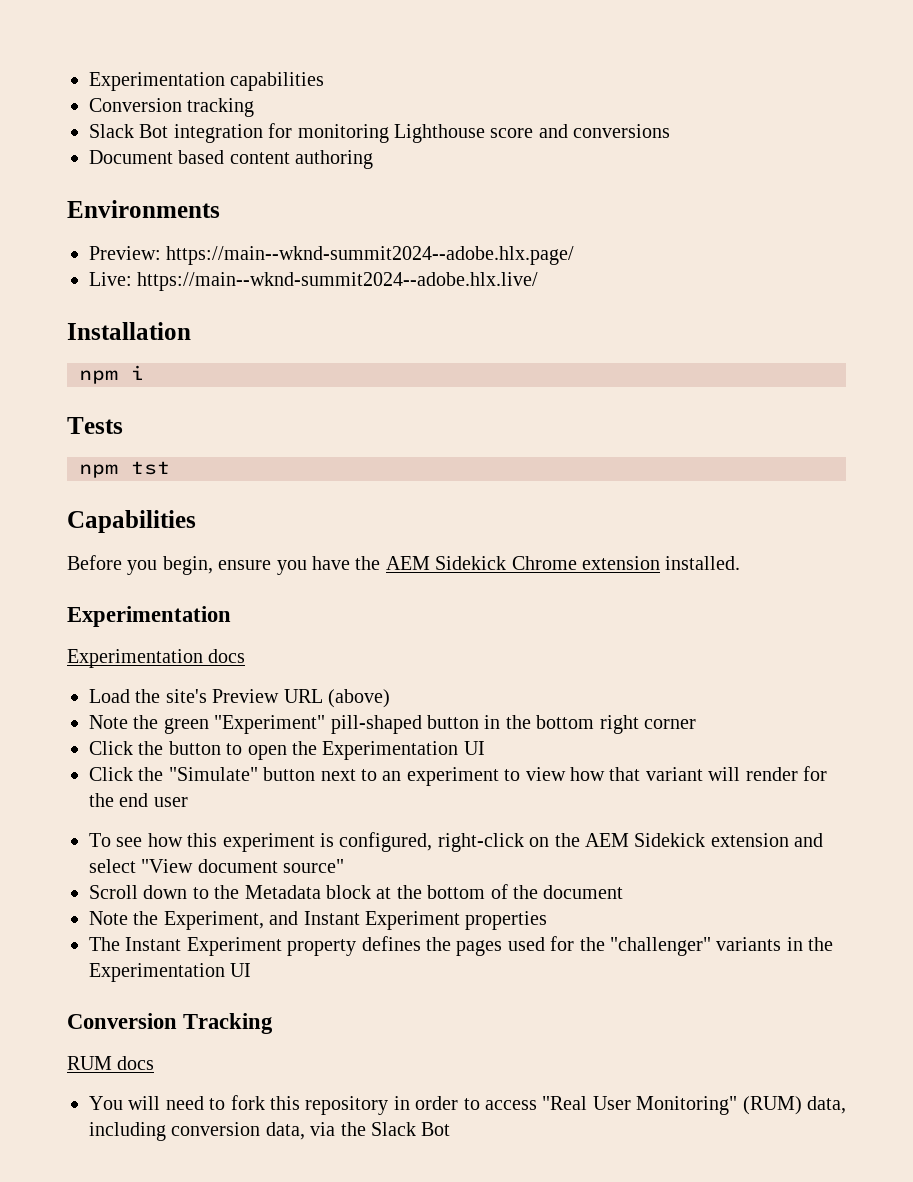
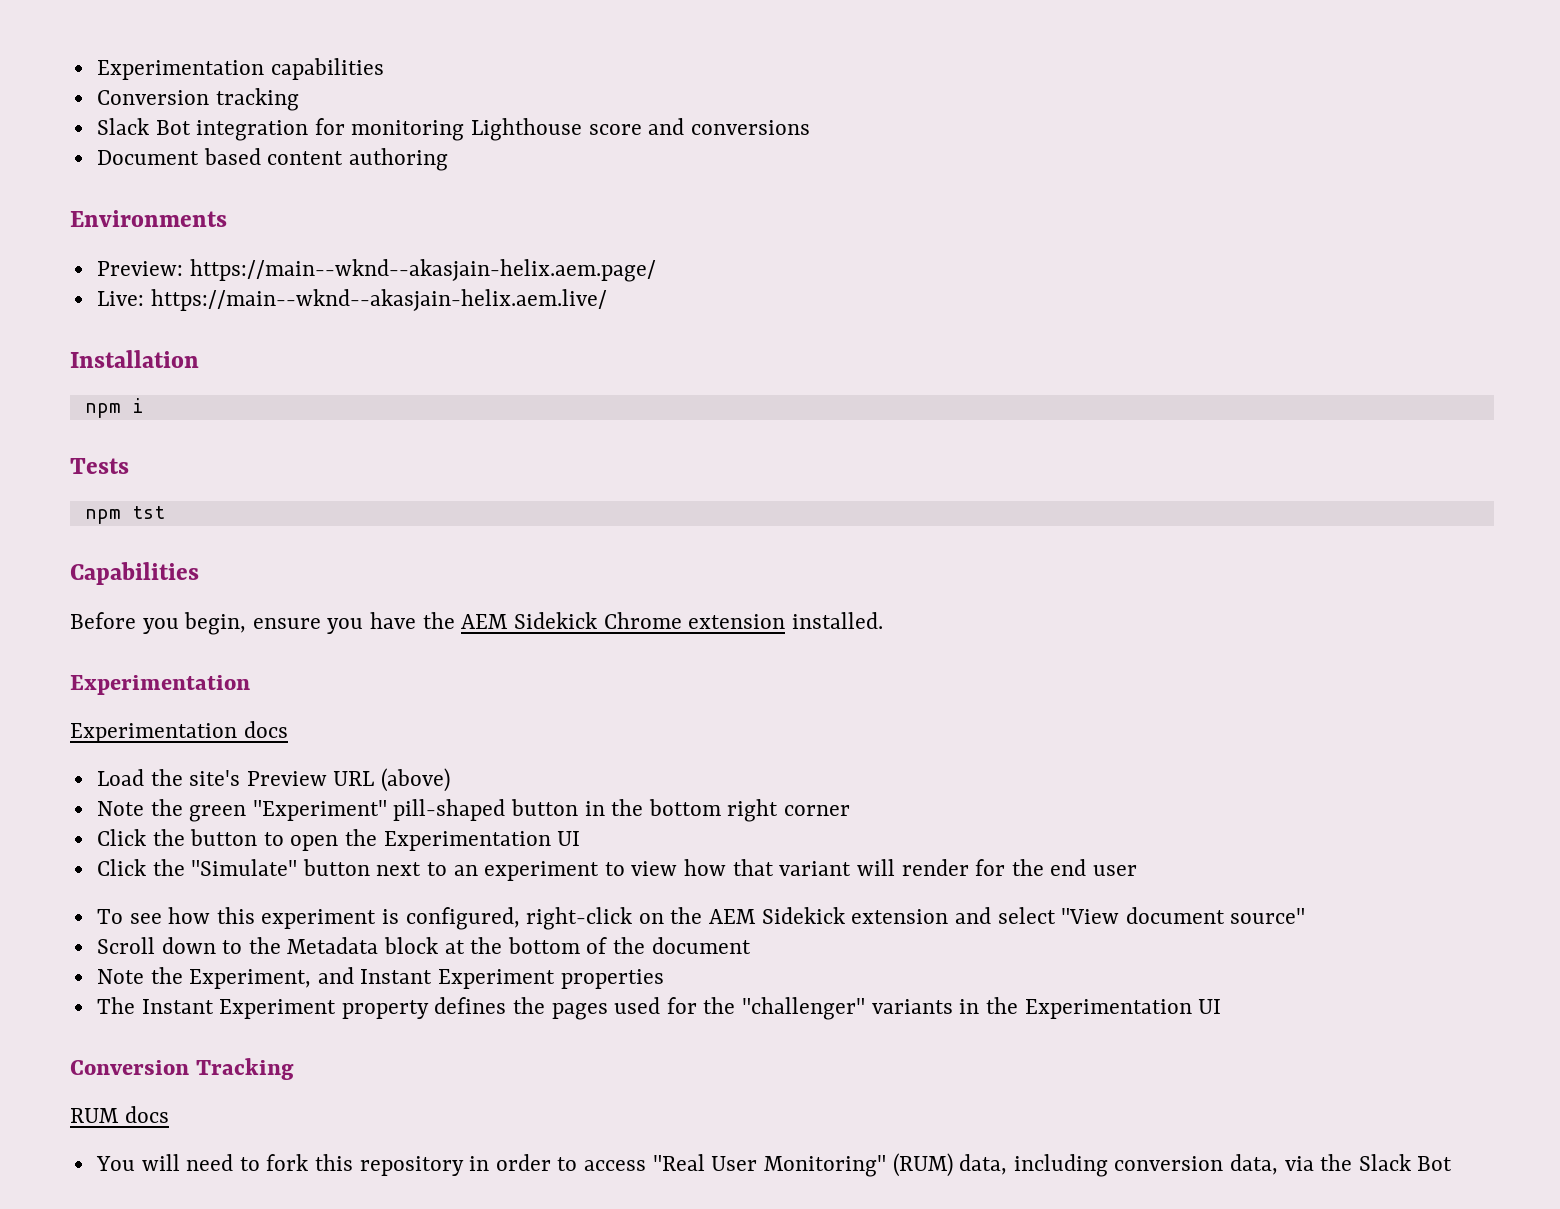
- Preview: https://main--wknd-summit2024--adobe.hlx.page/
+ Preview: https://main--wknd--akasjain-helix.aem.page/
- Live: https://main--wknd-summit2024--adobe.hlx.live/
+ Live: https://main--wknd--akasjain-helix.aem.live/

